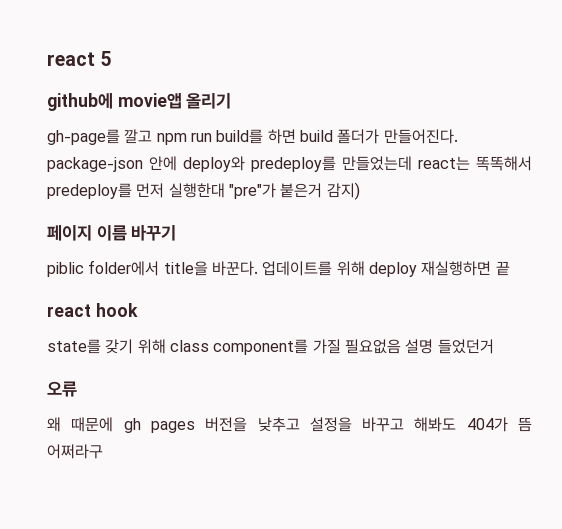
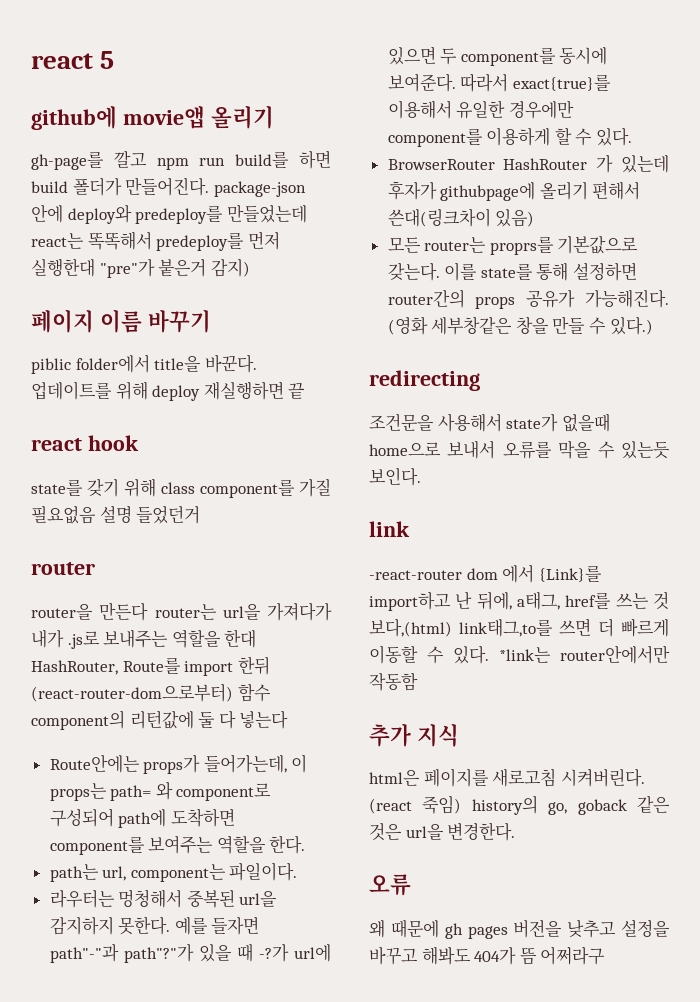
+ router
+ router을 만든다 router는 url을 가져다가 내가 .js로 보내주는 역할을 한대 HashRouter, Route를 import 한뒤 (react-router-dom으로부터) 함수 component의 리턴값에 둘 다 넣는다
+ Route안에는 props가 들어가는데, 이 props는 path= 와 component로 구성되어 path에 도착하면 component를 보여주는 역할을 한다.
+ path는 url, component는 파일이다.
+ 라우터는 멍청해서 중복된 url을 감지하지 못한다. 예를 들자면 path"-"과 path"?"가 있을 때 -?가 url에 있으면 두 component를 동시에 보여준다. 따라서 exact{true}를 이용해서 유일한 경우에만 component를 이용하게 할 수 있다.
+ BrowserRouter HashRouter 가 있는데 후자가 githubpage에 올리기 편해서 쓴대(링크차이 있음)
+ 모든 router는 proprs를 기본값으로 갖는다. 이를 state를 통해 설정하면 router간의 props 공유가 가능해진다. (영화 세부창같은 창을 만들 수 있다.)
+ redirecting
+ 조건문을 사용해서 state가 없을때 home으로 보내서 오류를 막을 수 있는듯 보인다.
+ link
+ -react-router dom 에서 {Link}를 import하고 난 뒤에, a태그, href를 쓰는 것 보다,(html) link태그,to를 쓰면 더 빠르게 이동할 수 있다. *link는 router안에서만 작동함
+ 추가 지식
+ html은 페이지를 새로고침 시켜버린다. (react 죽임) history의 go, goback 같은 것은 url을 변경한다.

